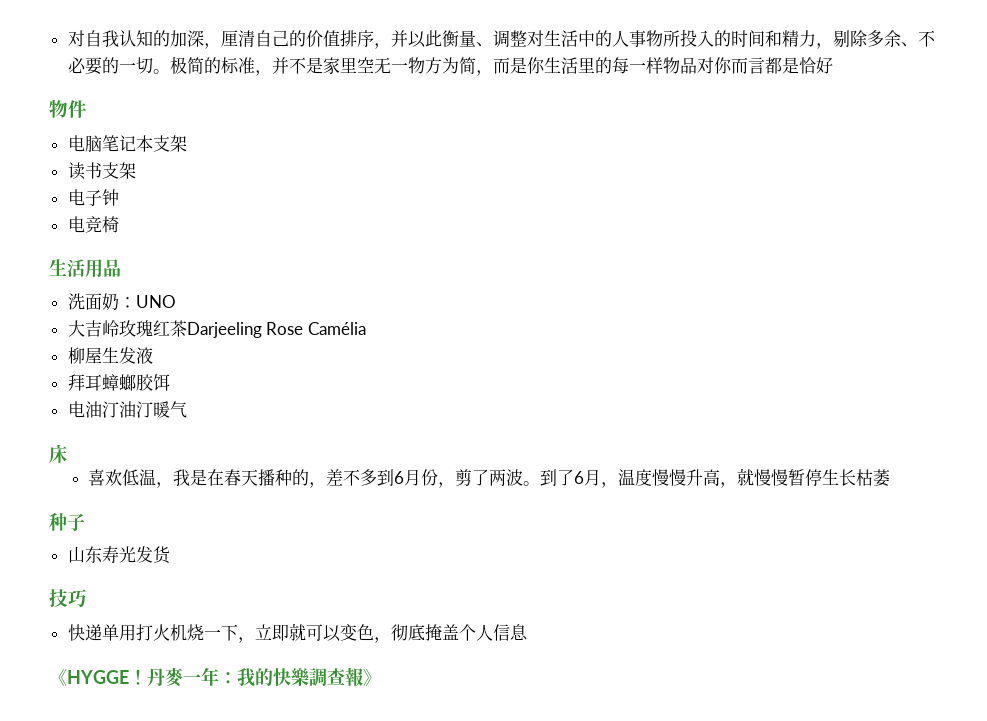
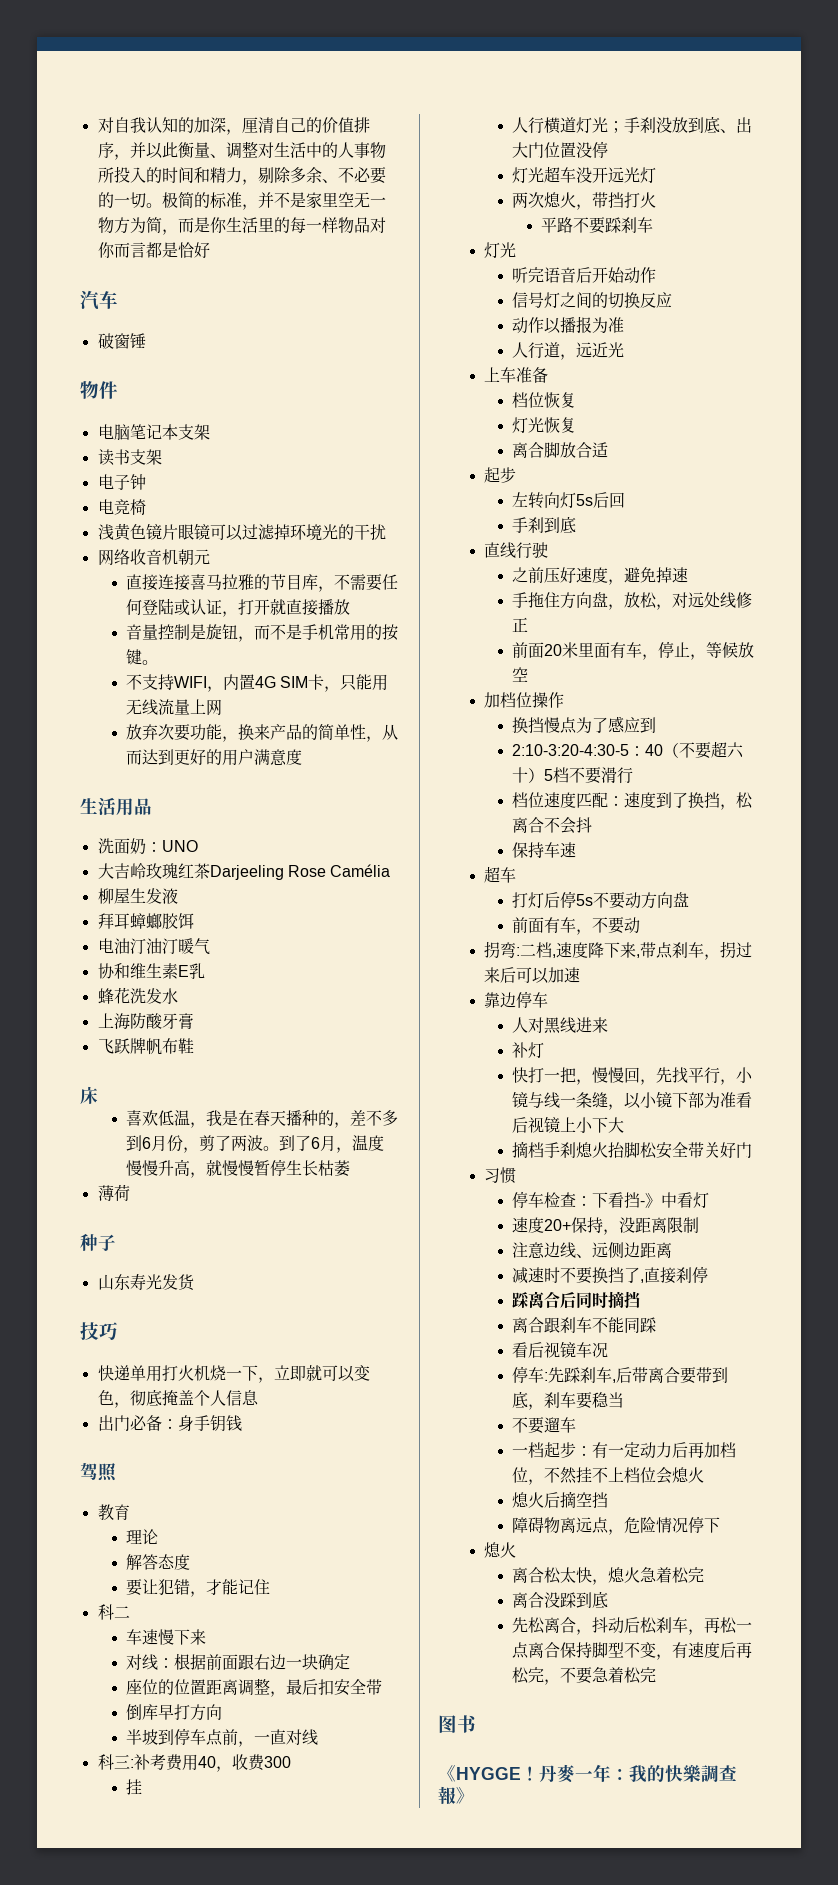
+ 汽车
+ 破窗锤
+ 浅黄色镜片眼镜可以过滤掉环境光的干扰
+ 网络收音机朝元
+ 直接连接喜马拉雅的节目库，不需要任何登陆或认证，打开就直接播放
+ 音量控制是旋钮，而不是手机常用的按键。
+ 不支持WIFI，内置4G SIM卡，只能用无线流量上网
+ 放弃次要功能，换来产品的简单性，从而达到更好的用户满意度
+ 协和维生素E乳
+ 蜂花洗发水
+ 上海防酸牙膏
+ 飞跃牌帆布鞋
+ 薄荷
+ 出门必备：身手钥钱
+ 驾照
+ 教育
+ 理论
+ 解答态度
+ 要让犯错，才能记住
+ 科二
+ 车速慢下来
+ 对线：根据前面跟右边一块确定
+ 座位的位置距离调整，最后扣安全带
+ 倒库早打方向
+ 半坡到停车点前，一直对线
+ 科三:补考费用40，收费300
+ 挂
+ 人行横道灯光；手刹没放到底、出大门位置没停
+ 灯光超车没开远光灯
+ 两次熄火，带挡打火
+ 平路不要踩刹车
+ 灯光
+ 听完语音后开始动作
+ 信号灯之间的切换反应
+ 动作以播报为准
+ 人行道，远近光
+ 上车准备
+ 档位恢复
+ 灯光恢复
+ 离合脚放合适
+ 起步
+ 左转向灯5s后回
+ 手刹到底
+ 直线行驶
+ 之前压好速度，避免掉速
+ 手拖住方向盘，放松，对远处线修正
+ 前面20米里面有车，停止，等候放空
+ 加档位操作
+ 换挡慢点为了感应到
+ 2:10-3:20-4:30-5：40（不要超六十）5档不要滑行
+ 档位速度匹配：速度到了换挡，松离合不会抖
+ 保持车速
+ 超车
+ 打灯后停5s不要动方向盘
+ 前面有车，不要动
+ 拐弯:二档,速度降下来,带点刹车，拐过来后可以加速
+ 靠边停车
+ 人对黑线进来
+ 补灯
+ 快打一把，慢慢回，先找平行，小镜与线一条缝，以小镜下部为准看后视镜上小下大
+ 摘档手刹熄火抬脚松安全带关好门
+ 习惯
+ 停车检查：下看挡-》中看灯
+ 速度20+保持，没距离限制
+ 注意边线、远侧边距离
+ 减速时不要换挡了,直接刹停
+ 踩离合后同时摘挡
+ 离合跟刹车不能同踩
+ 看后视镜车况
+ 停车:先踩刹车,后带离合要带到底，刹车要稳当
+ 不要遛车
+ 一档起步：有一定动力后再加档位，不然挂不上档位会熄火
+ 熄火后摘空挡
+ 障碍物离远点，危险情况停下
+ 熄火
+ 离合松太快，熄火急着松完
+ 离合没踩到底
+ 先松离合，抖动后松刹车，再松一点离合保持脚型不变，有速度后再松完，不要急着松完
+ 图书

